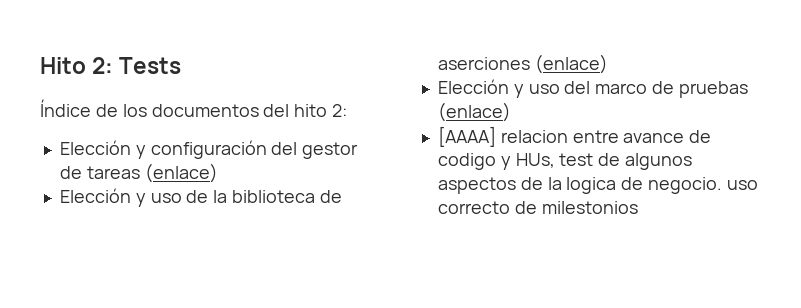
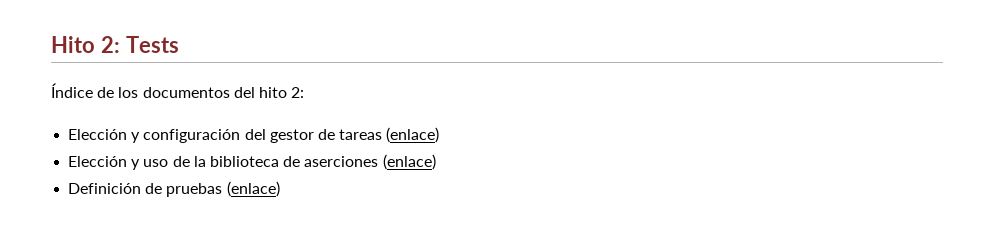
- Elección y uso del marco de pruebas (enlace)
- [AAAA] relacion entre avance de codigo y HUs, test de algunos aspectos de la logica de negocio. uso correcto de milestonios
+ Definición de pruebas (enlace)

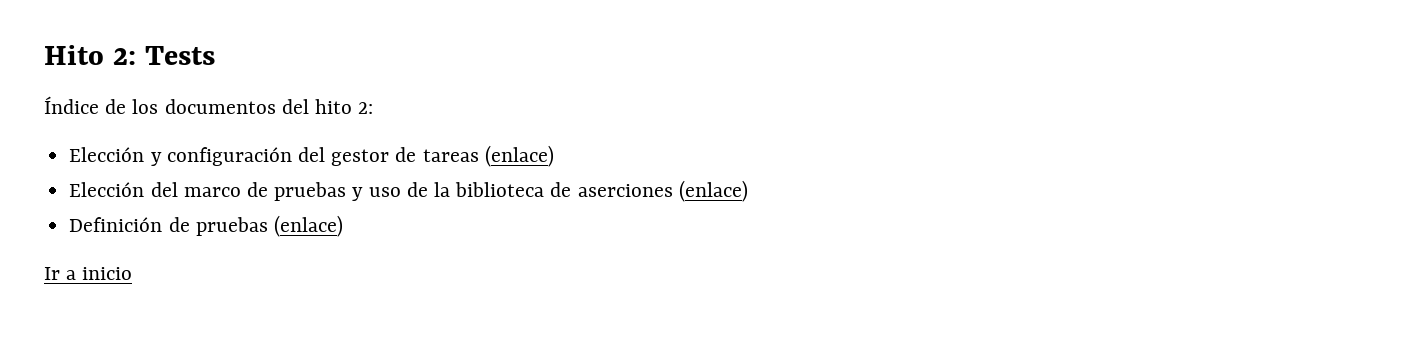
- Elección y uso de la biblioteca de aserciones (enlace)
+ Elección del marco de pruebas y uso de la biblioteca de aserciones (enlace)
+ Ir a inicio

